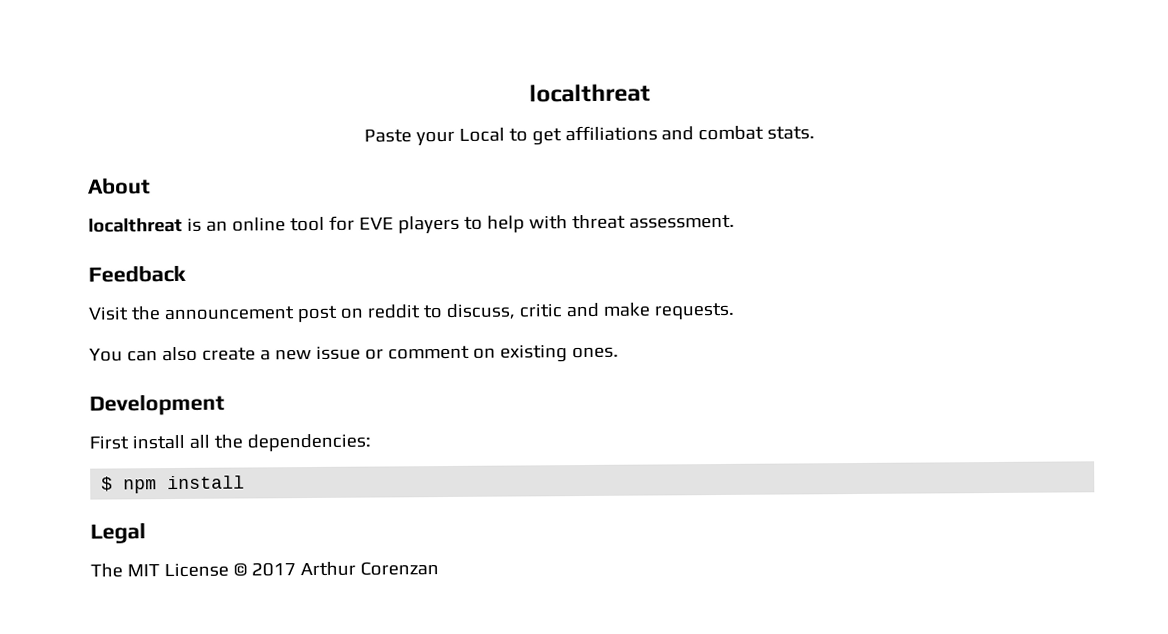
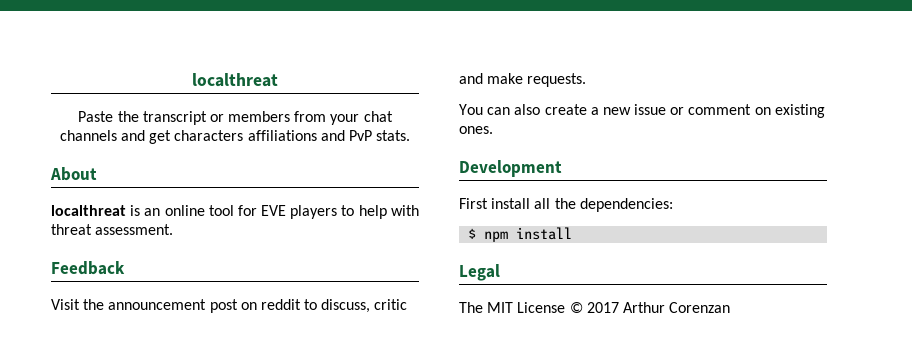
- Paste your Local to get affiliations and combat stats.
+ Paste the transcript or members from your chat channels and get characters affiliations and PvP stats.

